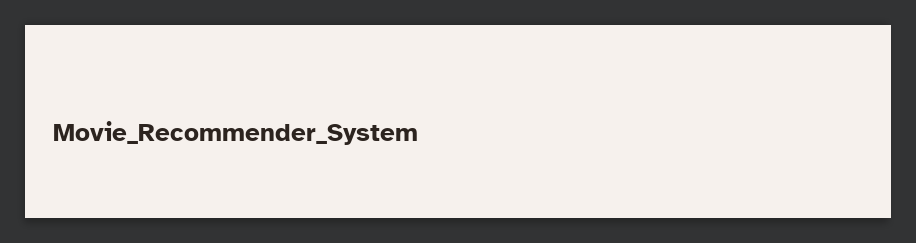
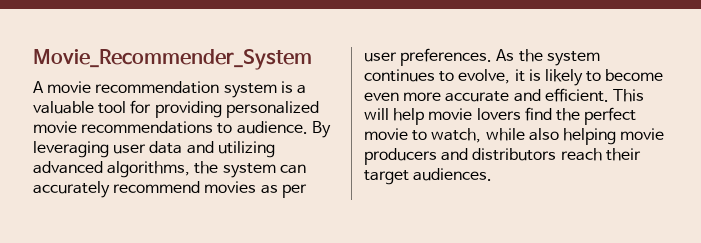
+ A movie recommendation system is a valuable tool for providing personalized movie recommendations to audience. By leveraging user data and utilizing advanced algorithms, the system can accurately recommend movies as per user preferences. As the system continues to evolve, it is likely to become even more accurate and efficient. This will help movie lovers find the perfect movie to watch, while also helping movie producers and distributors reach their target audiences.

